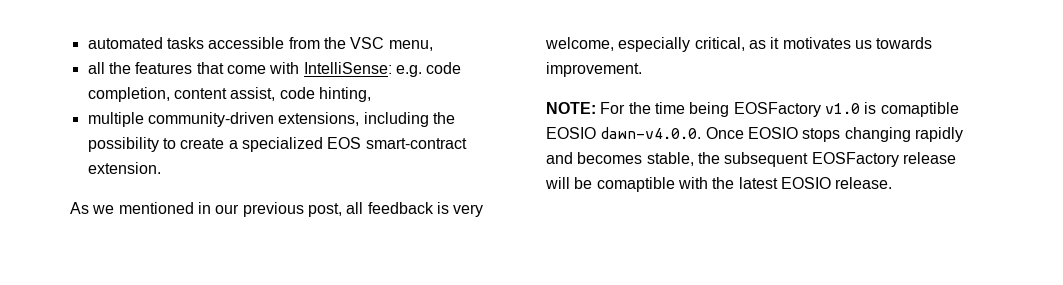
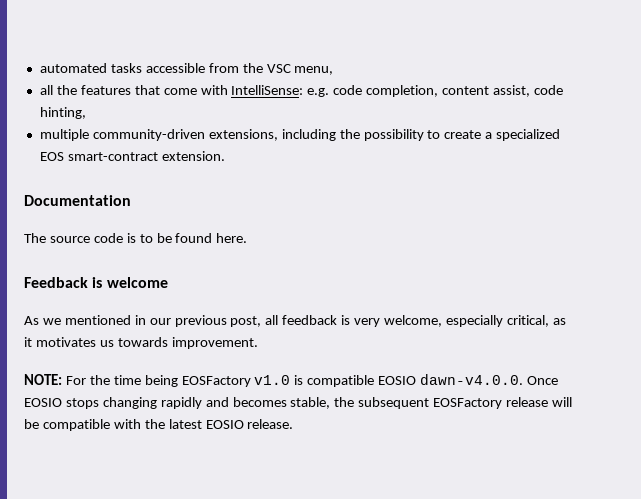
+ Documentation
+ The source code is to be found here.
+ Feedback is welcome
- NOTE: For the time being EOSFactory v1.0 is comaptible EOSIO dawn-v4.0.0. Once EOSIO stops changing rapidly and becomes stable, the subsequent EOSFactory release will be comaptible with the latest EOSIO release.
+ NOTE: For the time being EOSFactory v1.0 is compatible EOSIO dawn-v4.0.0. Once EOSIO stops changing rapidly and becomes stable, the subsequent EOSFactory release will be compatible with the latest EOSIO release.

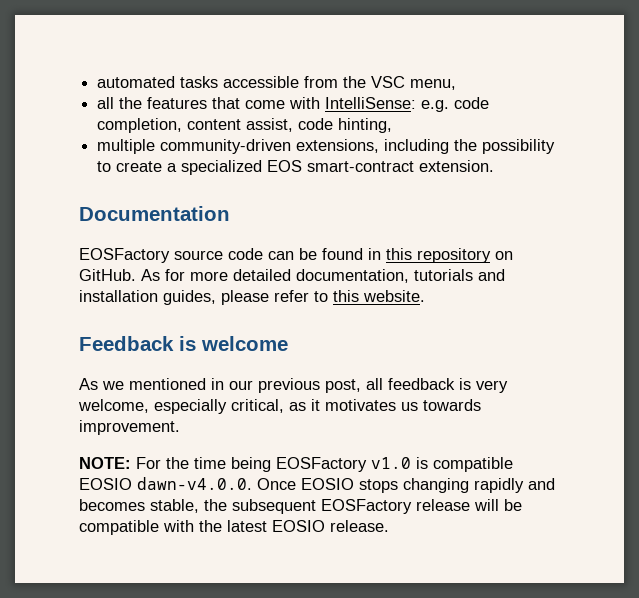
- The source code is to be found here.
+ EOSFactory source code can be found in this repository on GitHub. As for more detailed documentation, tutorials and installation guides, please refer to this website.

